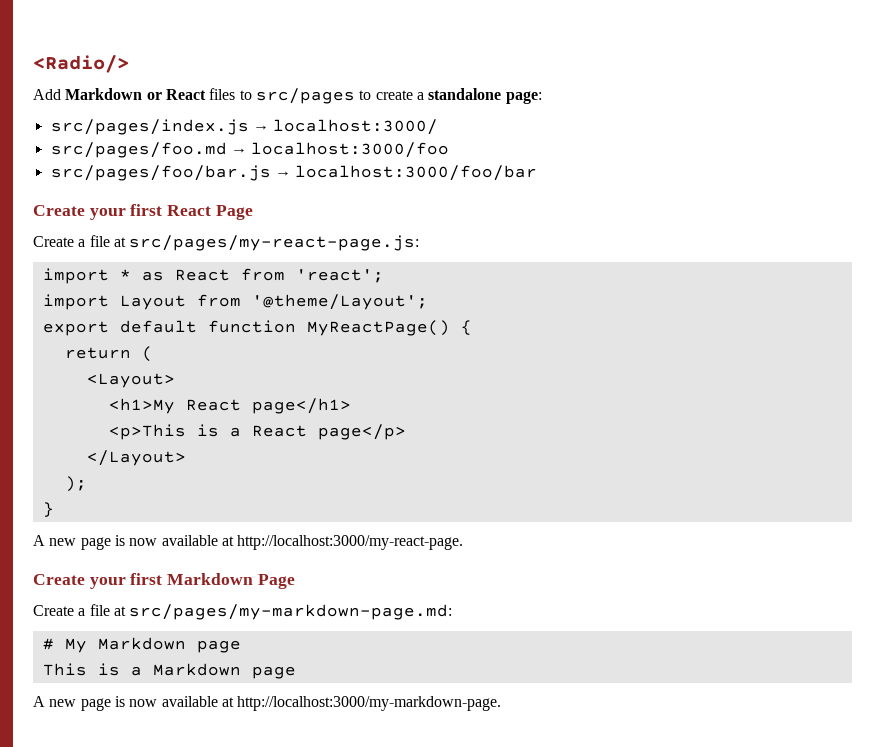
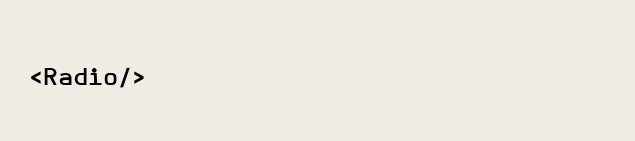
- Add Markdown or React files to src/pages to create a standalone page:
- src/pages/index.js → localhost:3000/
- src/pages/foo.md → localhost:3000/foo
- src/pages/foo/bar.js → localhost:3000/foo/bar
- Create your first React Page
- Create a file at src/pages/my-react-page.js:
- import * as React from 'react';
- import Layout from '@theme/Layout';
- export default function MyReactPage() {
- return (
- <Layout>
- <h1>My React page</h1>
- <p>This is a React page</p>
- </Layout>
- );
- }
- A new page is now available at http://localhost:3000/my-react-page.
- Create your first Markdown Page
- Create a file at src/pages/my-markdown-page.md:
- # My Markdown page
- This is a Markdown page
- A new page is now available at http://localhost:3000/my-markdown-page.

